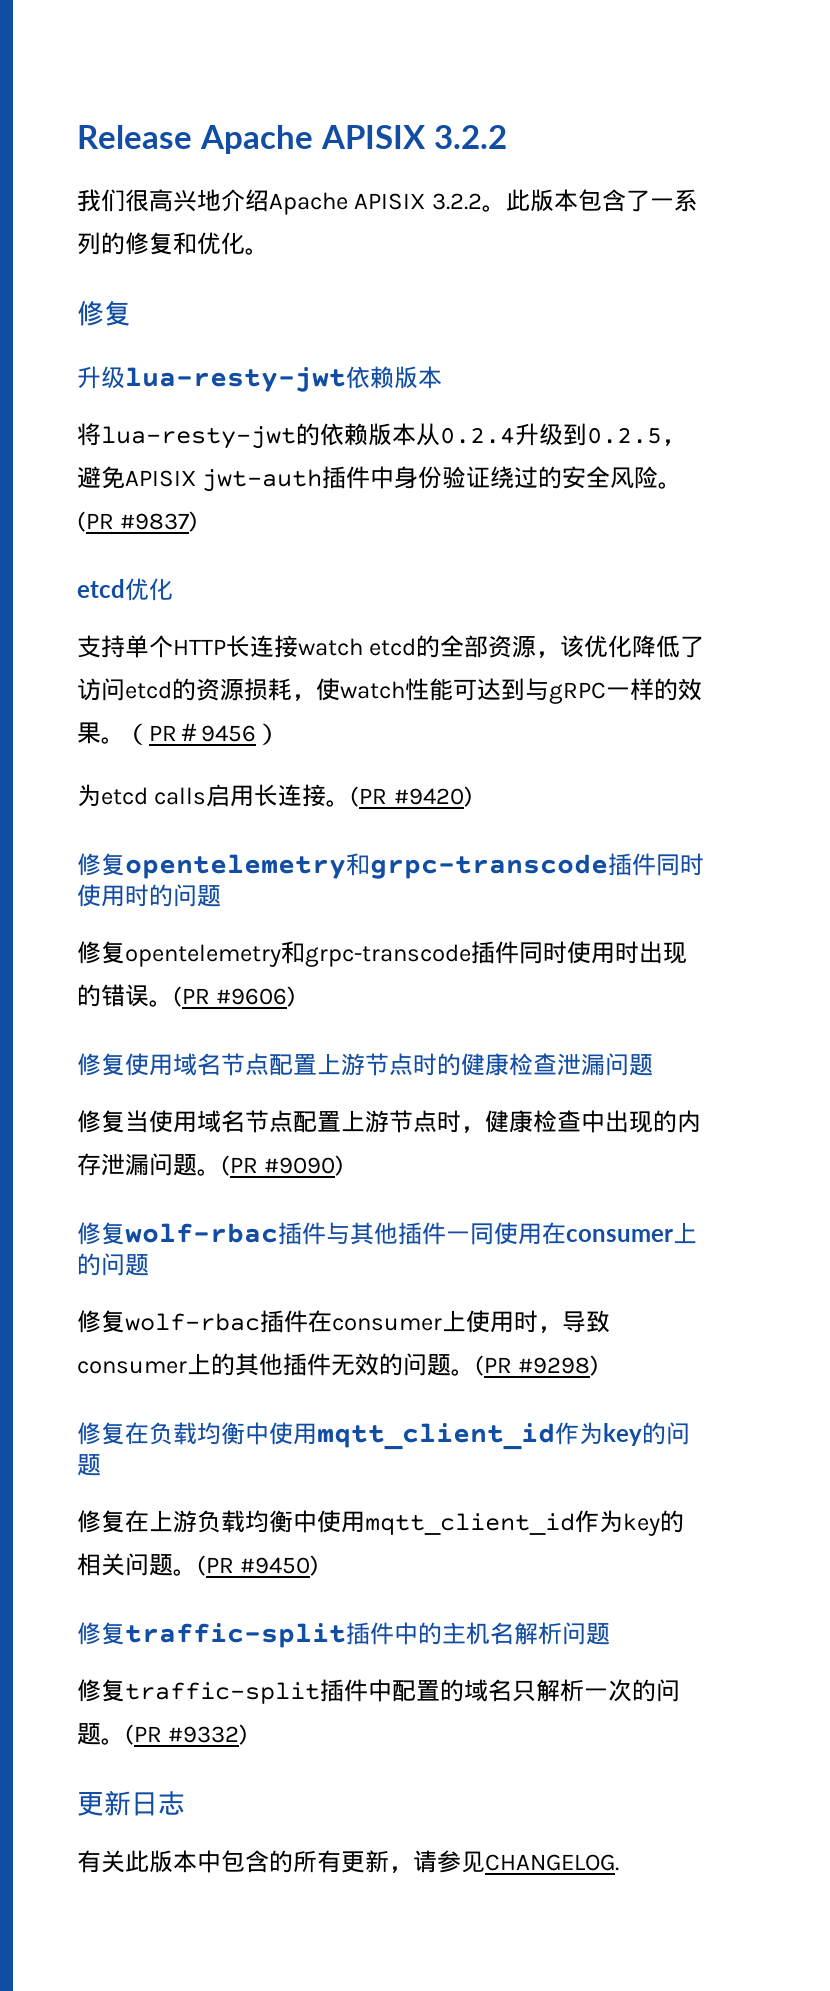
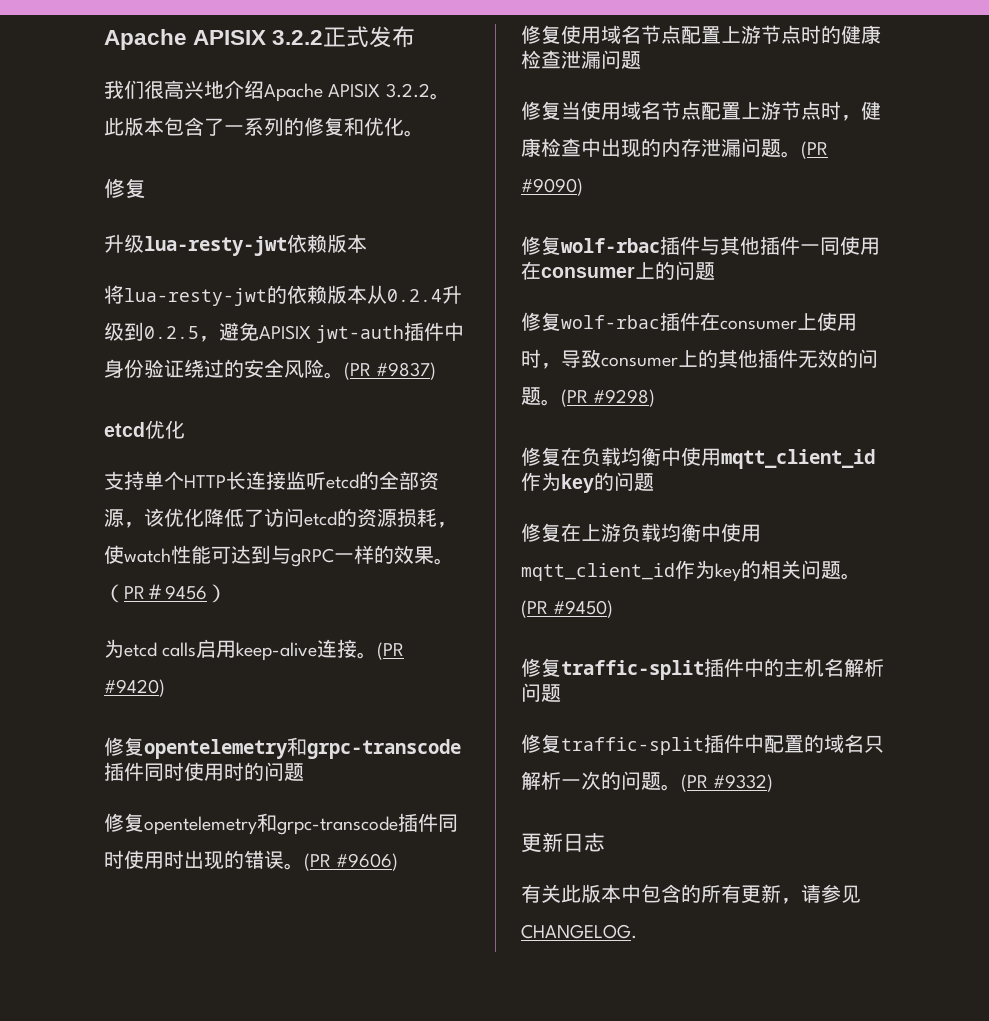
- Release Apache APISIX 3.2.2
+ Apache APISIX 3.2.2正式发布
- 支持单个HTTP长连接watch etcd的全部资源，该优化降低了访问etcd的资源损耗，使watch性能可达到与gRPC一样的效果。
+ 支持单个HTTP长连接监听etcd的全部资源，该优化降低了访问etcd的资源损耗，使watch性能可达到与gRPC一样的效果。
- 为etcd calls启用长连接。
+ 为etcd calls启用keep-alive连接。

